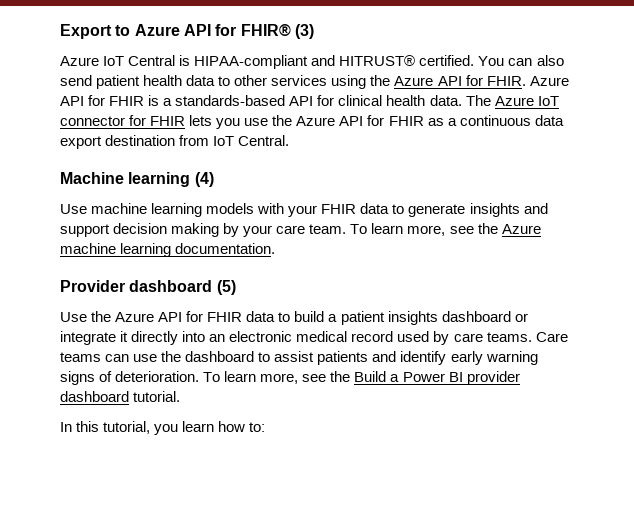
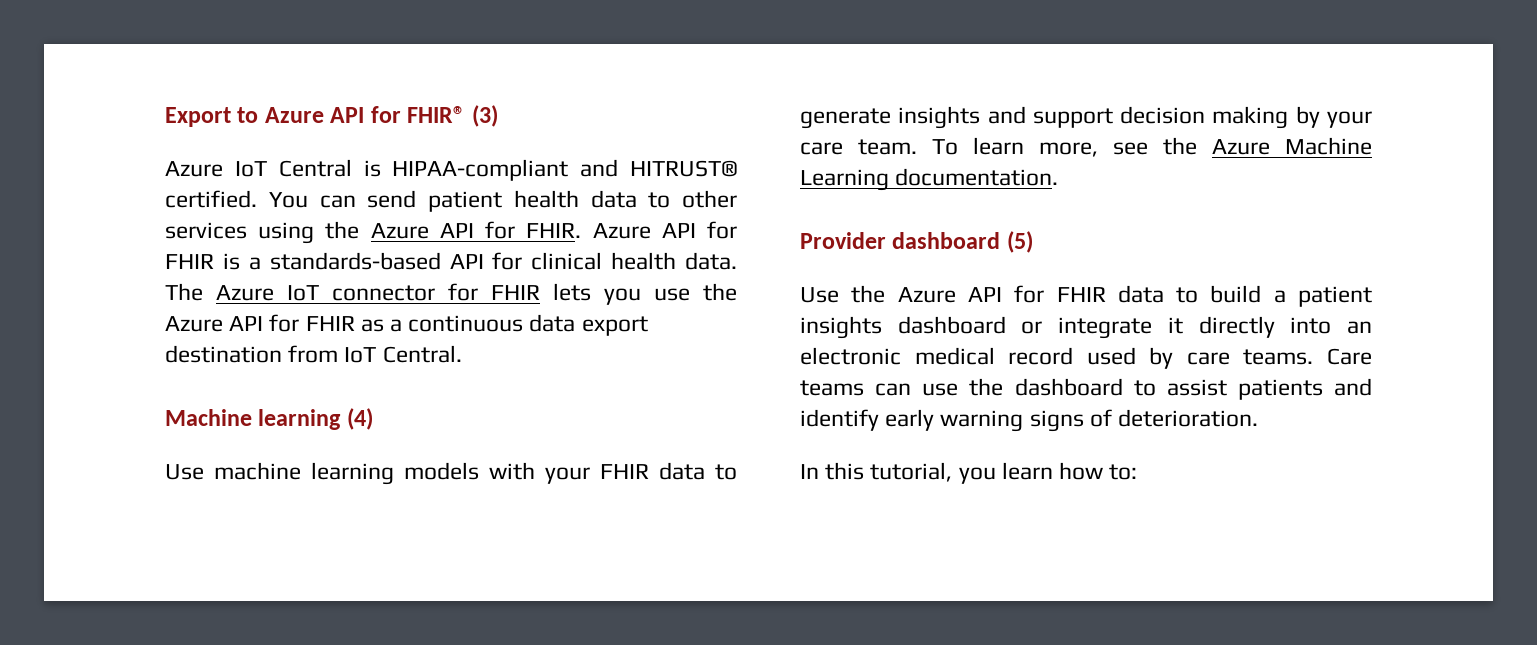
- You can also send patient health data to other services using the Azure API for FHIR.
+ You can send patient health data to other services using the Azure API for FHIR.
- To learn more, see the Azure machine learning documentation.
+ To learn more, see the Azure Machine Learning documentation.
- To learn more, see the Build a Power BI provider dashboard tutorial.

